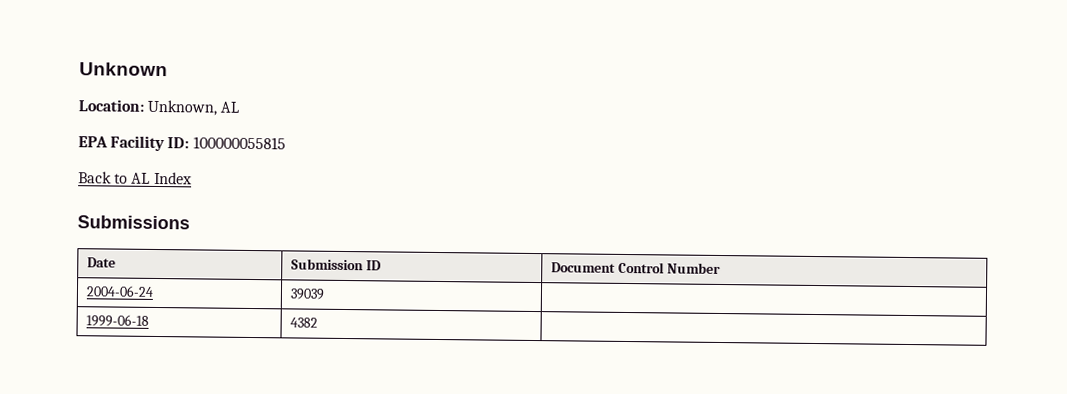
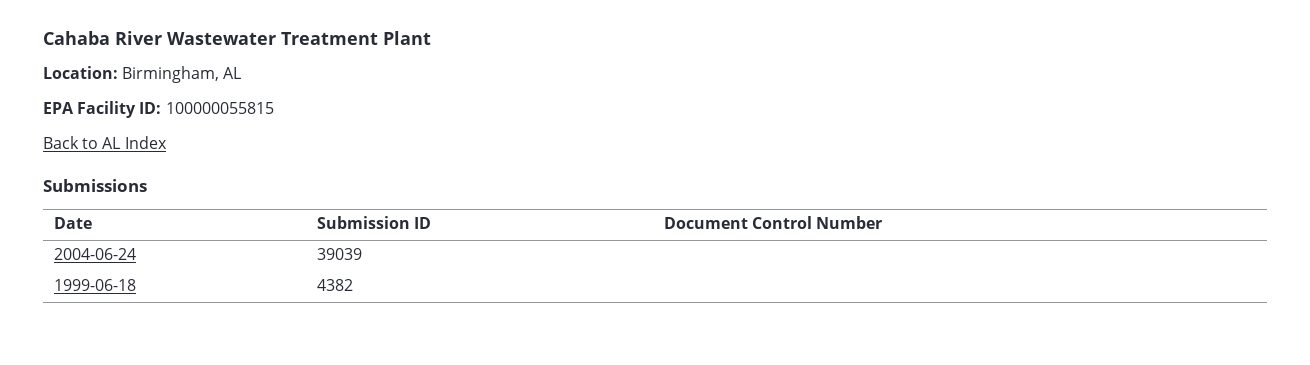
- Unknown
+ Cahaba River Wastewater Treatment Plant
- Location: Unknown, AL
+ Location: Birmingham, AL

